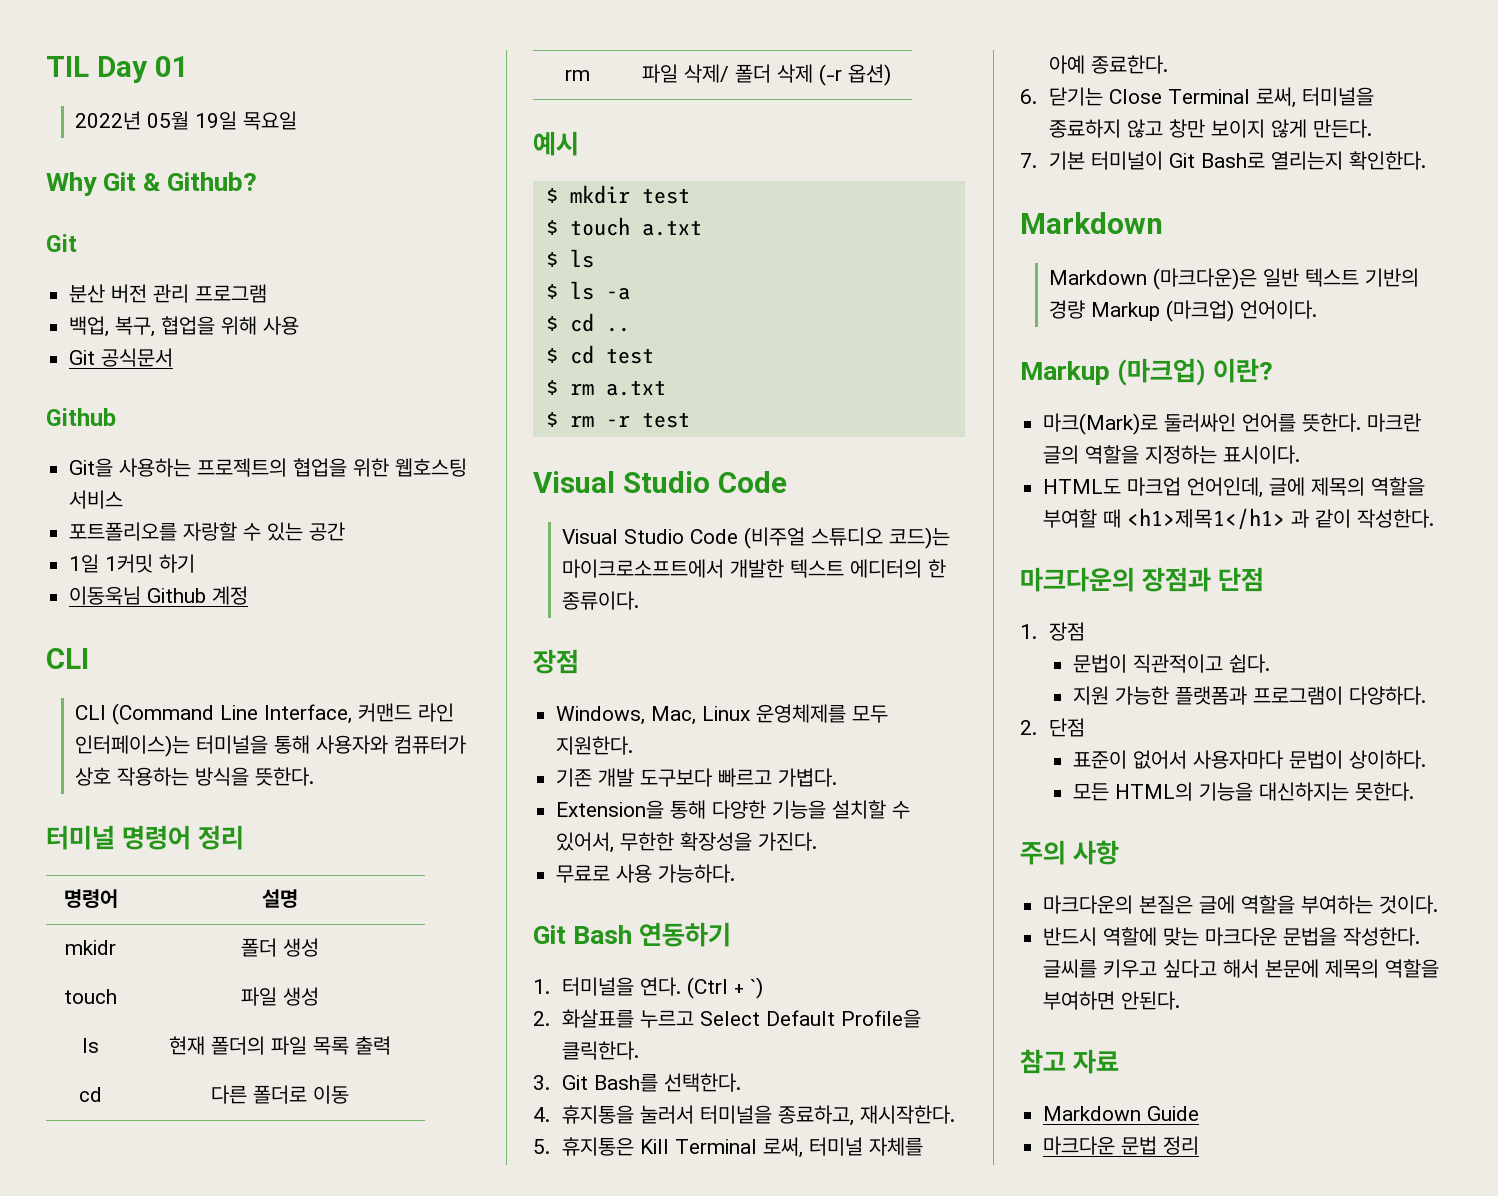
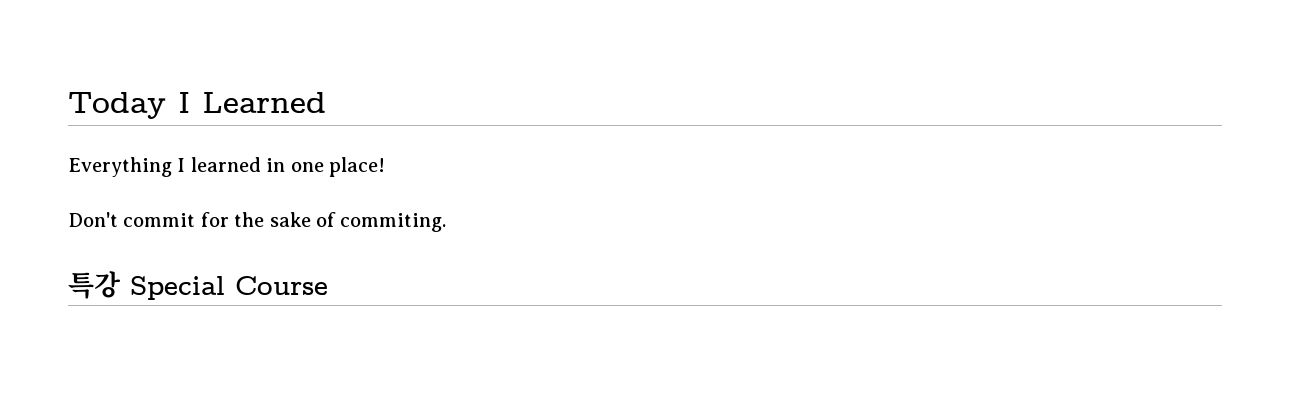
- TIL Day 01
- 2022년 05월 19일 목요일
- Why Git & Github?
- Git
- 분산 버전 관리 프로그램
- 백업, 복구, 협업을 위해 사용
- Git 공식문서
- Github
- Git을 사용하는 프로젝트의 협업을 위한 웹호스팅 서비스
- 포트폴리오를 자랑할 수 있는 공간
- 1일 1커밋 하기
- 이동욱님 Github 계정
- CLI
- CLI (Command Line Interface, 커맨드 라인 인터페이스)는 터미널을 통해 사용자와 컴퓨터가 상호 작용하는 방식을 뜻한다.
- 터미널 명령어 정리
- 명령어 | 설명
- mkidr | 폴더 생성
- touch | 파일 생성
- ls | 현재 폴더의 파일 목록 출력
- cd | 다른 폴더로 이동
- rm | 파일 삭제/ 폴더 삭제 (-r 옵션)
- 예시
- $ mkdir test
- $ touch a.txt
- $ ls
- $ ls -a
- $ cd ..
- $ cd test
- $ rm a.txt
- $ rm -r test
- Visual Studio Code
- Visual Studio Code (비주얼 스튜디오 코드)는 마이크로소프트에서 개발한 텍스트 에디터의 한 종류이다.
- 장점
- Windows, Mac, Linux 운영체제를 모두 지원한다.
- 기존 개발 도구보다 빠르고 가볍다.
- Extension을 통해 다양한 기능을 설치할 수 있어서, 무한한 확장성을 가진다.
- 무료로 사용 가능하다.
- Git Bash 연동하기
- 1. 터미널을 연다. (Ctrl + `)
- 2. 화살표를 누르고 Select Default Profile을 클릭한다.
- 3. Git Bash를 선택한다.
- 4. 휴지통을 눌러서 터미널을 종료하고, 재시작한다.
- 5. 휴지통은 Kill Terminal 로써, 터미널 자체를 아예 종료한다.
- 6. 닫기는 Close Terminal 로써, 터미널을 종료하지 않고 창만 보이지 않게 만든다.
- 7. 기본 터미널이 Git Bash로 열리는지 확인한다.
- Markdown
- Markdown (마크다운)은 일반 텍스트 기반의 경량 Markup (마크업) 언어이다.
- Markup (마크업) 이란?
- 마크(Mark)로 둘러싸인 언어를 뜻한다. 마크란 글의 역할을 지정하는 표시이다.
- HTML도 마크업 언어인데, 글에 제목의 역할을 부여할 때 <h1>제목1</h1> 과 같이 작성한다.
- 마크다운의 장점과 단점
- 1. 장점
- 문법이 직관적이고 쉽다.
- 지원 가능한 플랫폼과 프로그램이 다양하다.
- 2. 단점
- 표준이 없어서 사용자마다 문법이 상이하다.
- 모든 HTML의 기능을 대신하지는 못한다.
- 주의 사항
- 마크다운의 본질은 글에 역할을 부여하는 것이다.
- 반드시 역할에 맞는 마크다운 문법을 작성한다. 글씨를 키우고 싶다고 해서 본문에 제목의 역할을 부여하면 안된다.
- 참고 자료
- Markdown Guide
- 마크다운 문법 정리
+ Today I Learned
+ Everything I learned in one place!
+ Don't commit for the sake of commiting.
+ 특강 Special Course

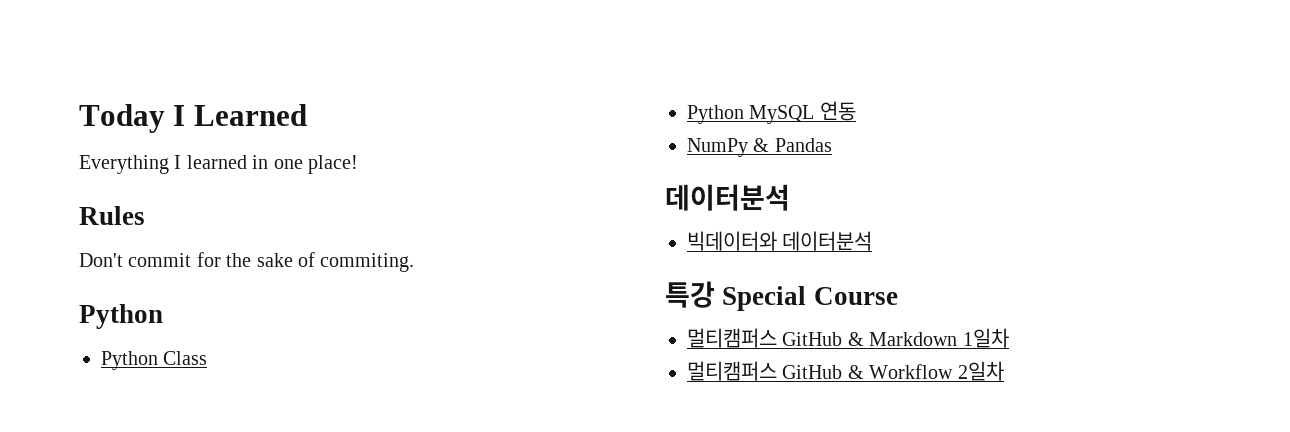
+ Rules
  Don't commit for the sake of commiting.
+ Python
+ Python Class
+ Python MySQL 연동
+ NumPy & Pandas
+ 데이터분석
+ 빅데이터와 데이터분석
  특강 Special Course
+ 멀티캠퍼스 GitHub & Markdown 1일차
+ 멀티캠퍼스 GitHub & Workflow 2일차

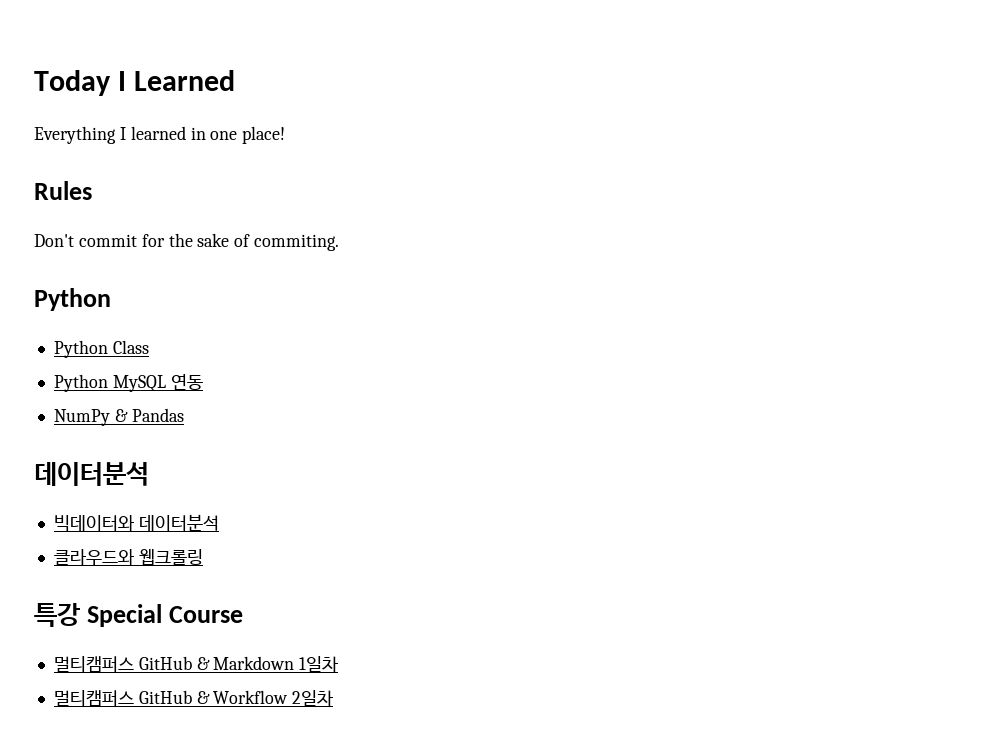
+ 클라우드와 웹크롤링

